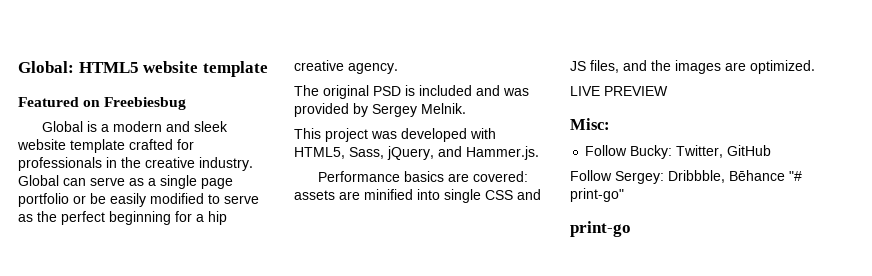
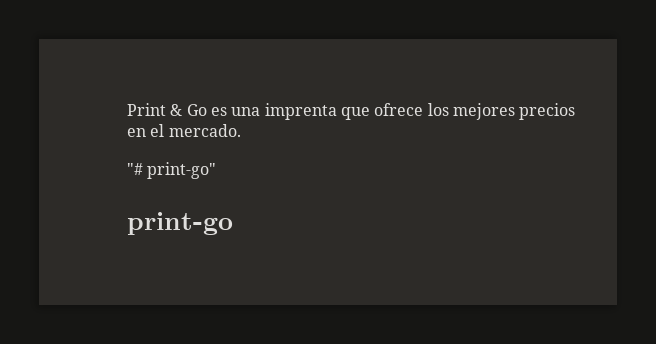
- Global: HTML5 website template
- Featured on Freebiesbug
- Global is a modern and sleek website template crafted for professionals in the creative industry. Global can serve as a single page portfolio or be easily modified to serve as the perfect beginning for a hip creative agency.
- The original PSD is included and was provided by Sergey Melnik.
- This project was developed with HTML5, Sass, jQuery, and Hammer.js.
- Performance basics are covered: assets are minified into single CSS and JS files, and the images are optimized.
- LIVE PREVIEW
- Misc:
- Follow Bucky: Twitter, GitHub
- Follow Sergey: Dribbble, Bēhance "# print-go"
+ Print & Go es una imprenta que ofrece los mejores precios en el mercado.
+ "# print-go"

